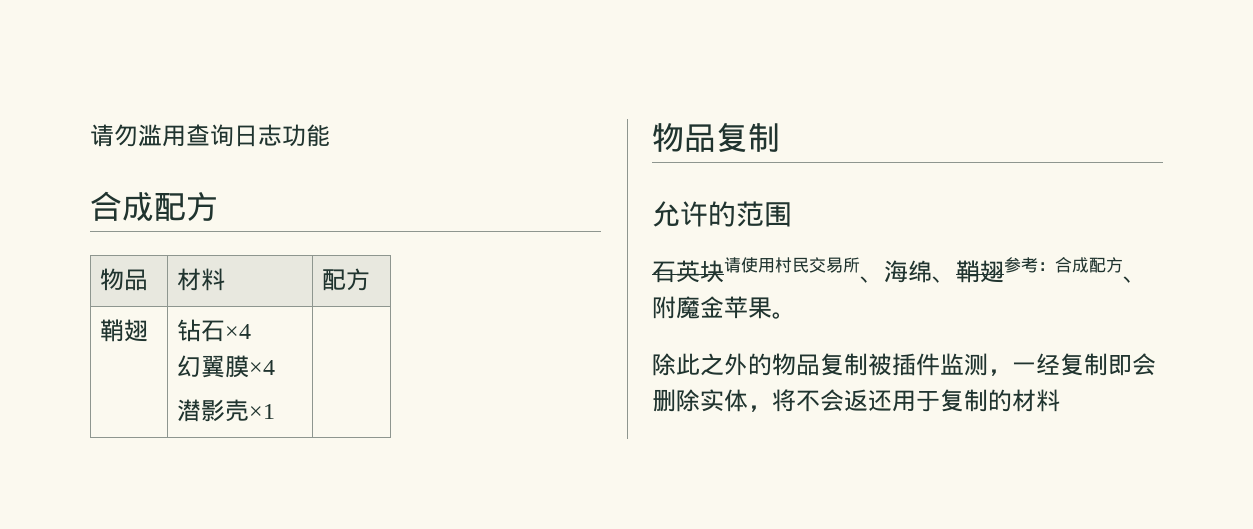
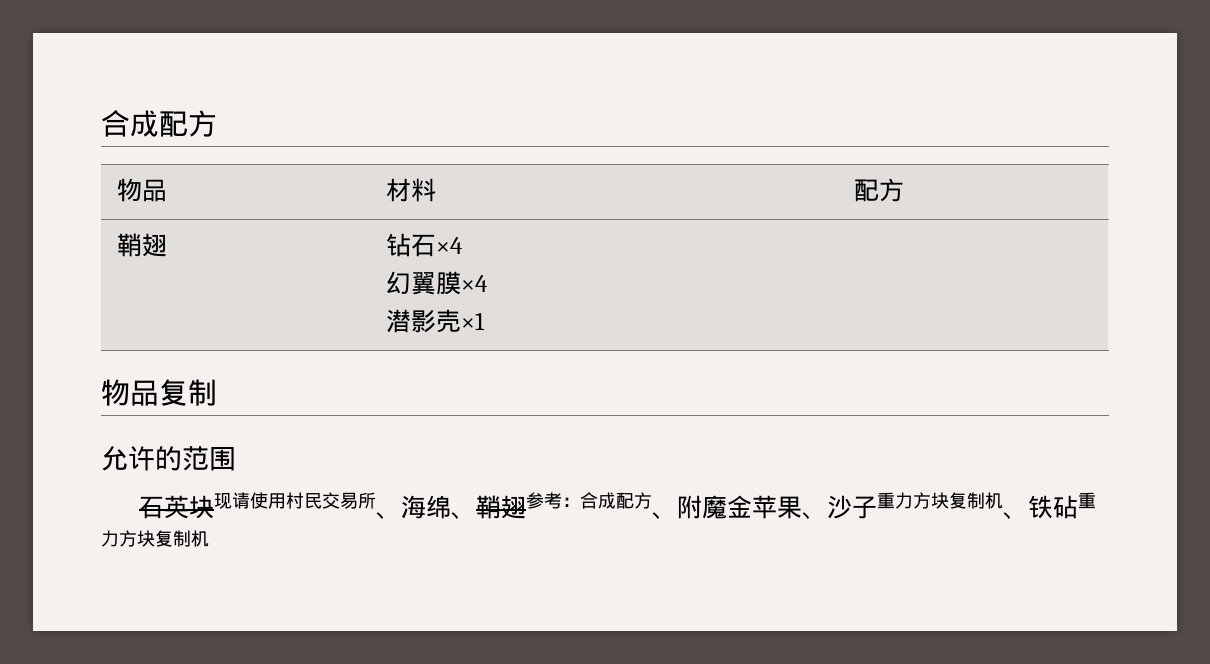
- 请勿滥用查询日志功能
- 石英块请使用村民交易所、海绵、鞘翅参考：合成配方、附魔金苹果。
- 除此之外的物品复制被插件监测，一经复制即会删除实体，将不会返还用于复制的材料
+ 石英块现请使用村民交易所、海绵、鞘翅参考：合成配方、附魔金苹果、沙子重力方块复制机、铁砧重力方块复制机

